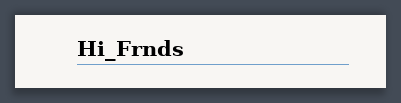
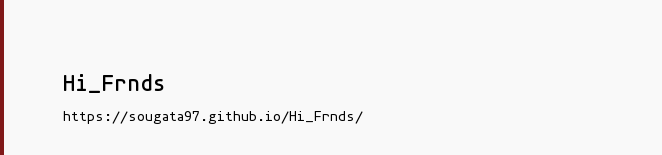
+ https://sougata97.github.io/Hi_Frnds/

